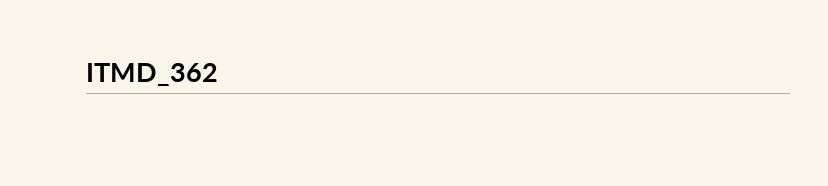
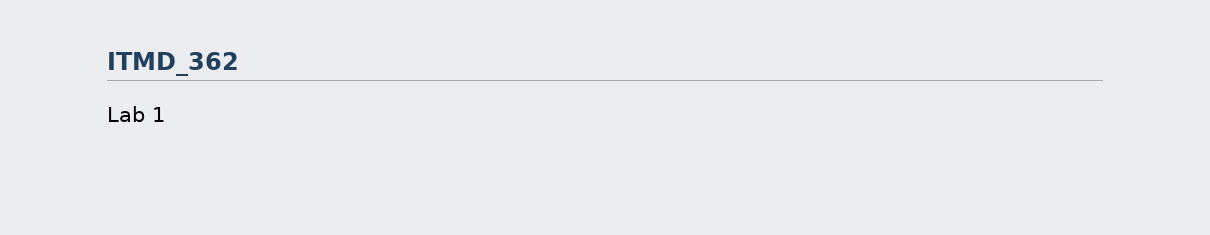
+ Lab 1

